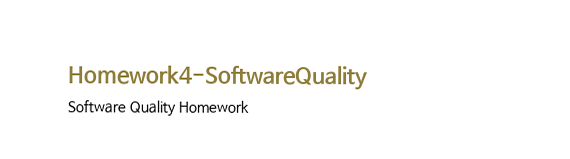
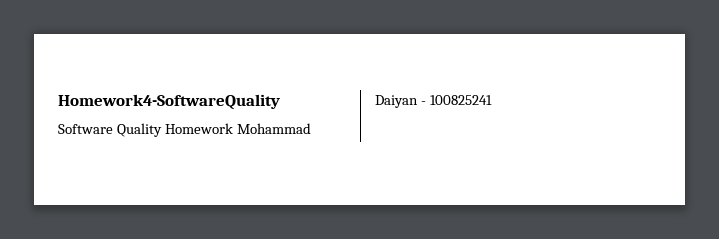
- Software Quality Homework
+ Software Quality Homework Mohammad Daiyan - 100825241

